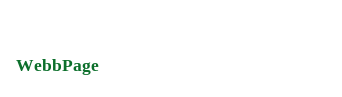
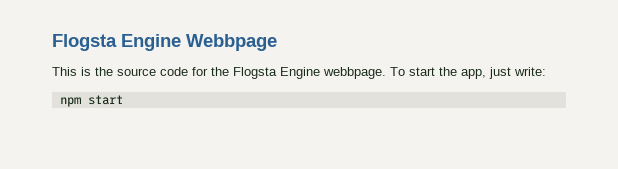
- WebbPage
+ Flogsta Engine Webbpage
+ This is the source code for the Flogsta Engine webbpage. To start the app, just write:
+ npm start

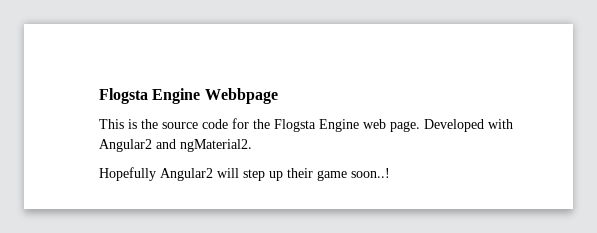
- This is the source code for the Flogsta Engine webbpage. To start the app, just write:
- npm start
+ This is the source code for the Flogsta Engine web page. Developed with Angular2 and ngMaterial2.
+ Hopefully Angular2 will step up their game soon..!

